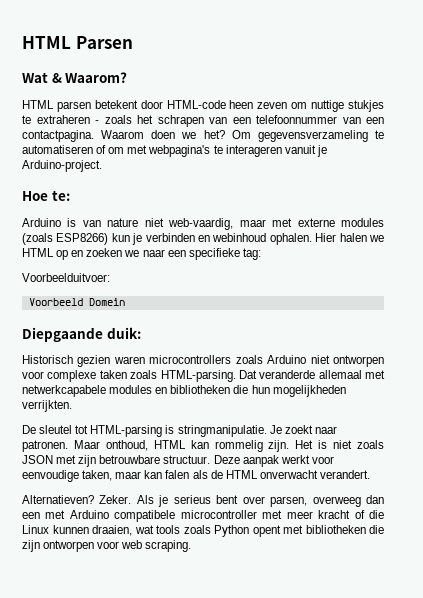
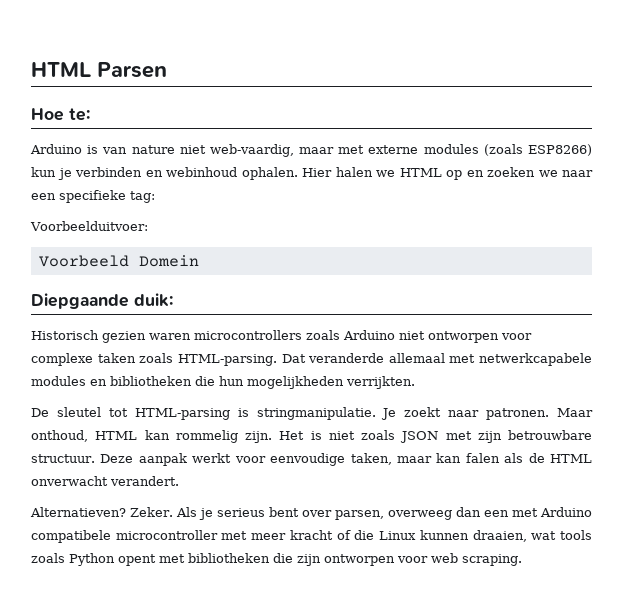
- Wat & Waarom?
- HTML parsen betekent door HTML-code heen zeven om nuttige stukjes te extraheren - zoals het schrapen van een telefoonnummer van een contactpagina. Waarom doen we het? Om gegevensverzameling te automatiseren of om met webpagina's te interageren vanuit je Arduino-project.

